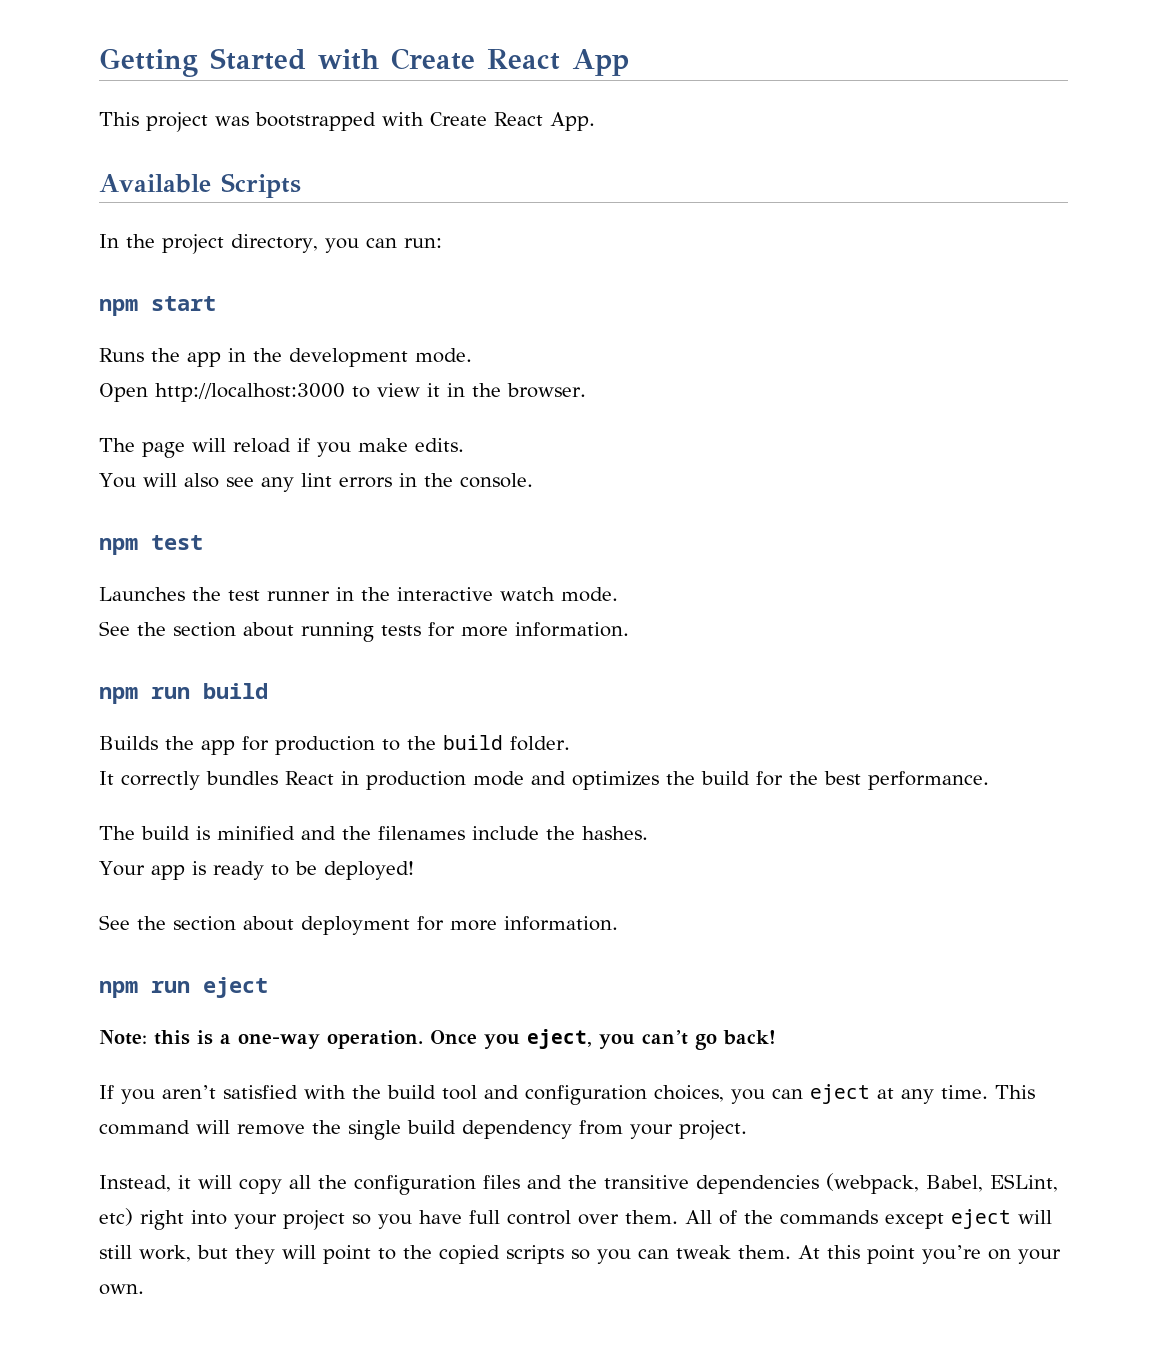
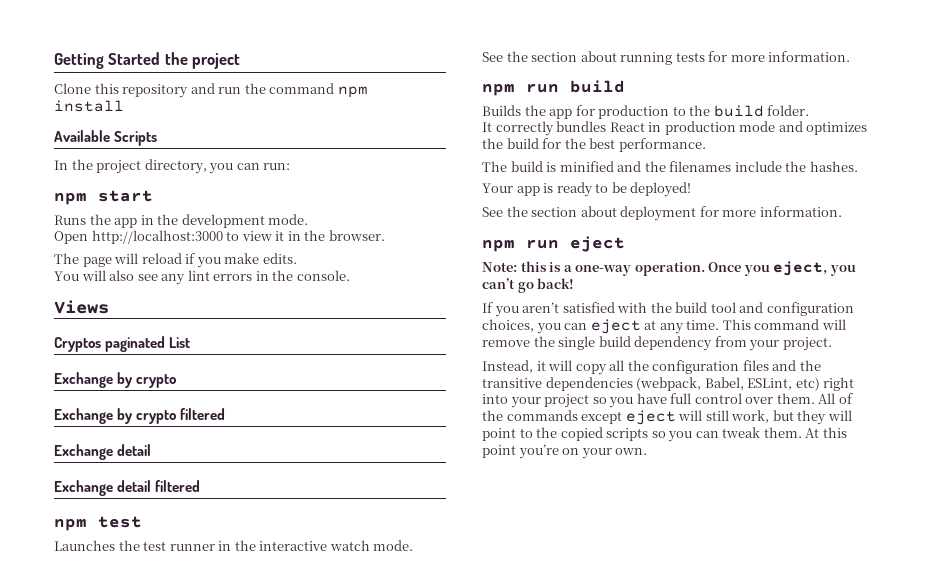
- Getting Started with Create React App
- This project was bootstrapped with Create React App.
+ Getting Started the project
+ Clone this repository and run the command npm install
+ Views
+ Cryptos paginated List
+ Exchange by crypto
+ Exchange by crypto filtered
+ Exchange detail
+ Exchange detail filtered

